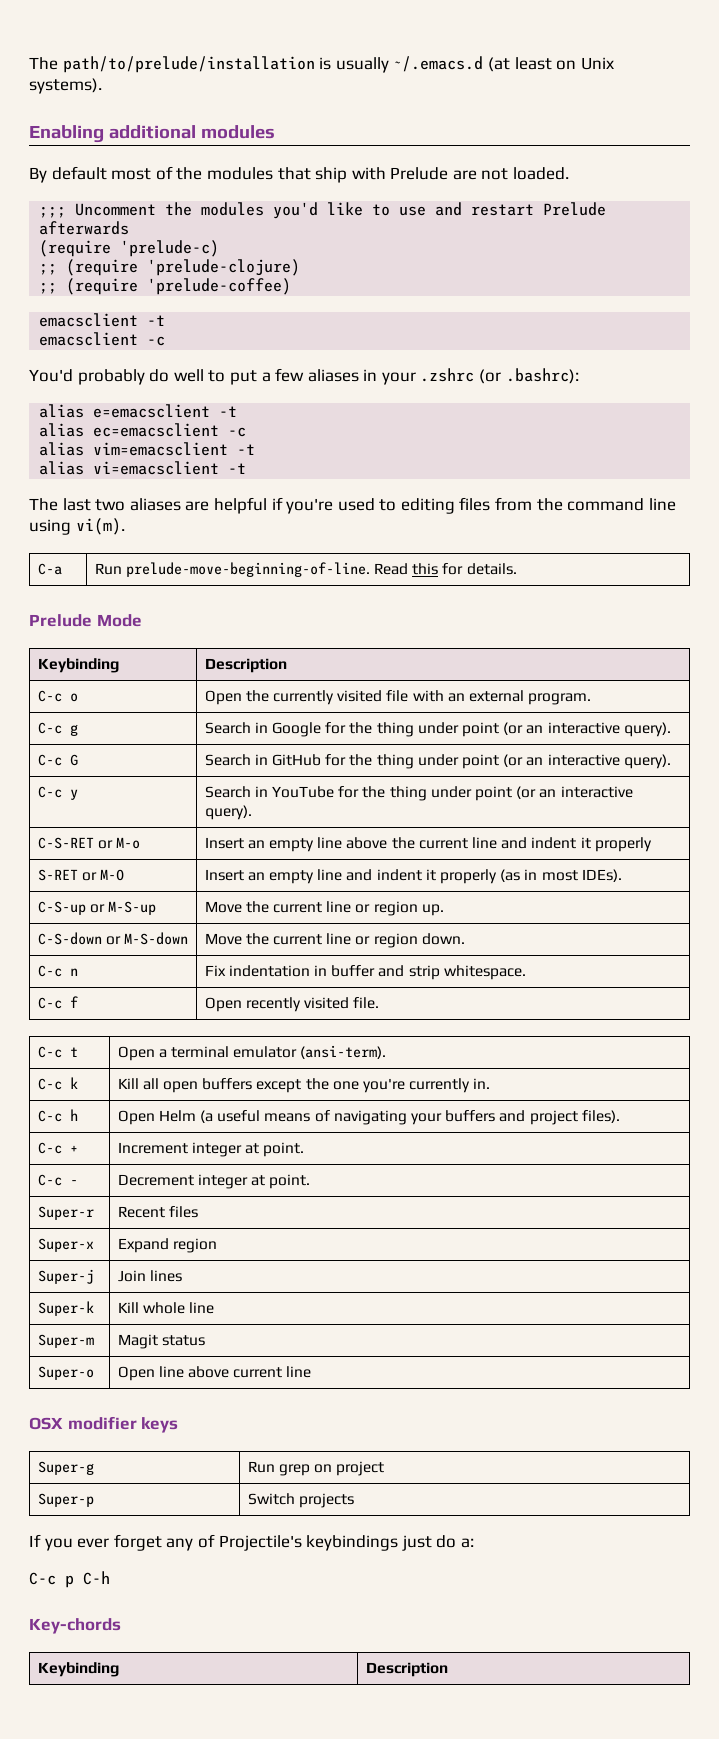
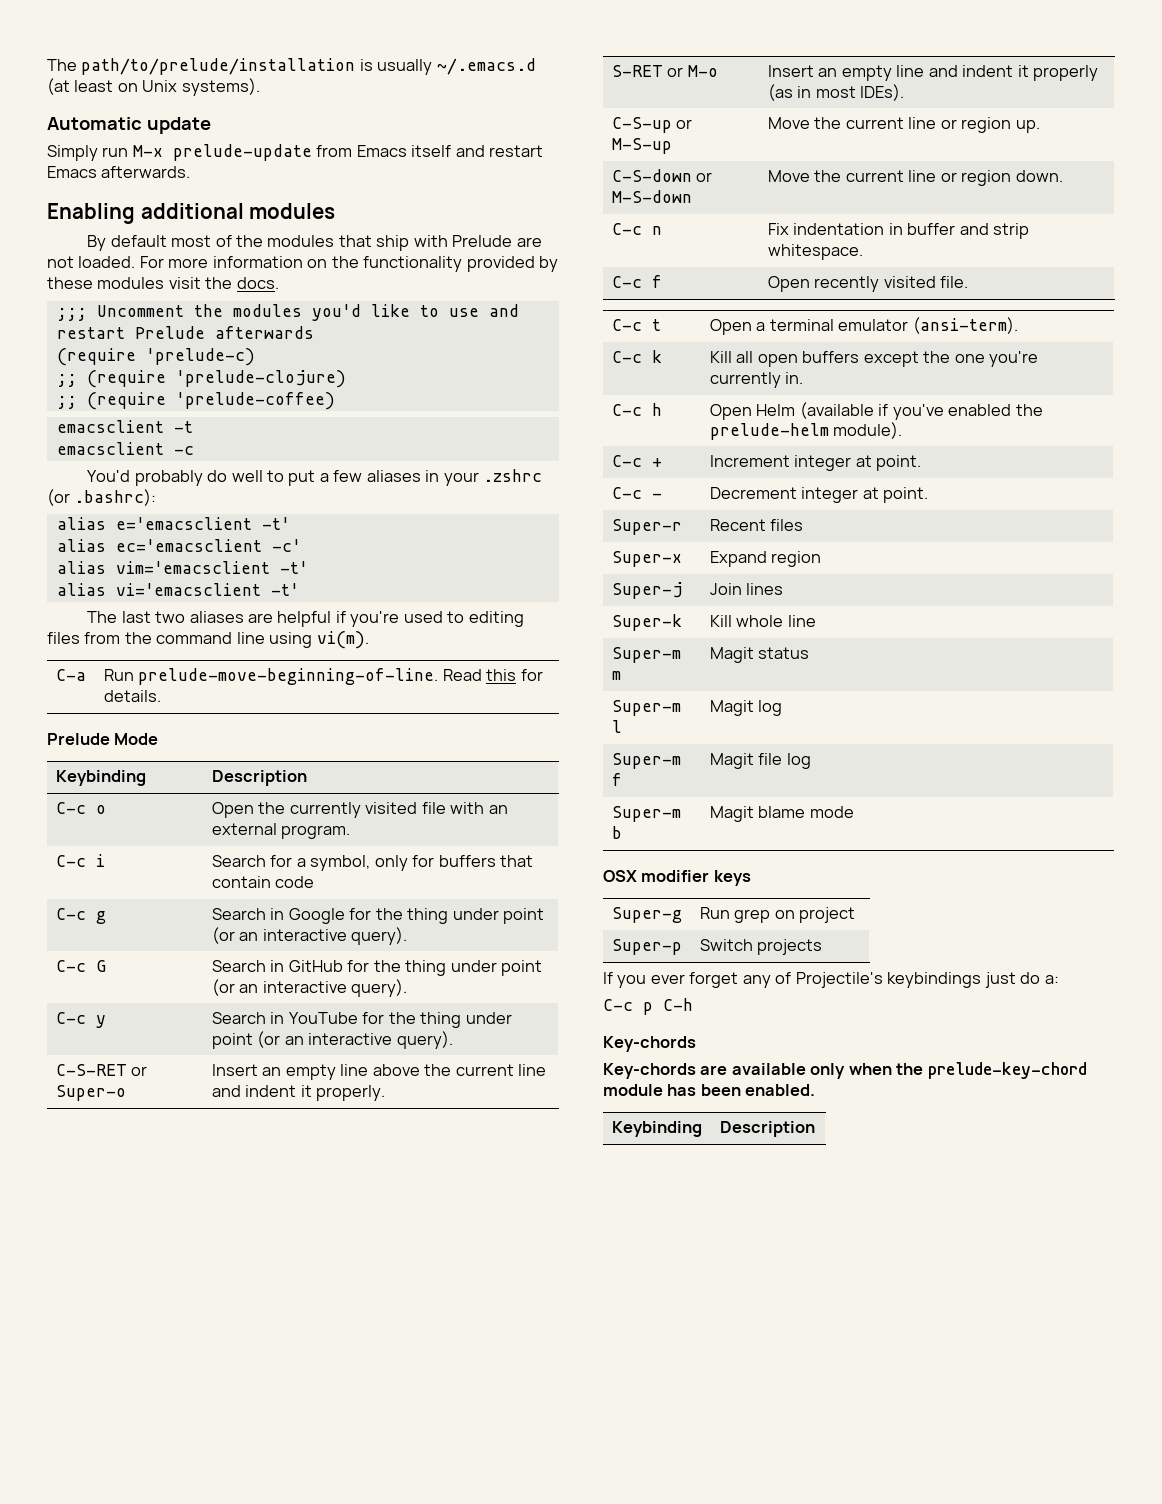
+ Automatic update
+ Simply run M-x prelude-update from Emacs itself and restart Emacs afterwards.
+ For more information on the functionality provided by these modules visit the docs.
- alias e=emacsclient -t
- alias ec=emacsclient -c
- alias vim=emacsclient -t
- alias vi=emacsclient -t
+ alias e='emacsclient -t'
+ alias ec='emacsclient -c'
+ alias vim='emacsclient -t'
+ alias vi='emacsclient -t'
+ C-c i | Search for a symbol, only for buffers that contain code
- C-S-RET or M-o | Insert an empty line above the current line and indent it properly
+ C-S-RET or Super-o | Insert an empty line above the current line and indent it properly.
- S-RET or M-O | Insert an empty line and indent it properly (as in most IDEs).
+ S-RET or M-o | Insert an empty line and indent it properly (as in most IDEs).
- C-c h | Open Helm (a useful means of navigating your buffers and project files).
+ C-c h | Open Helm (available if you've enabled the prelude-helm module).
- Super-m | Magit status
+ Super-m m | Magit status
- Super-o | Open line above current line
+ Super-m l | Magit log
+ Super-m f | Magit file log
+ Super-m b | Magit blame mode
+ Key-chords are available only when the prelude-key-chord module has been enabled.

